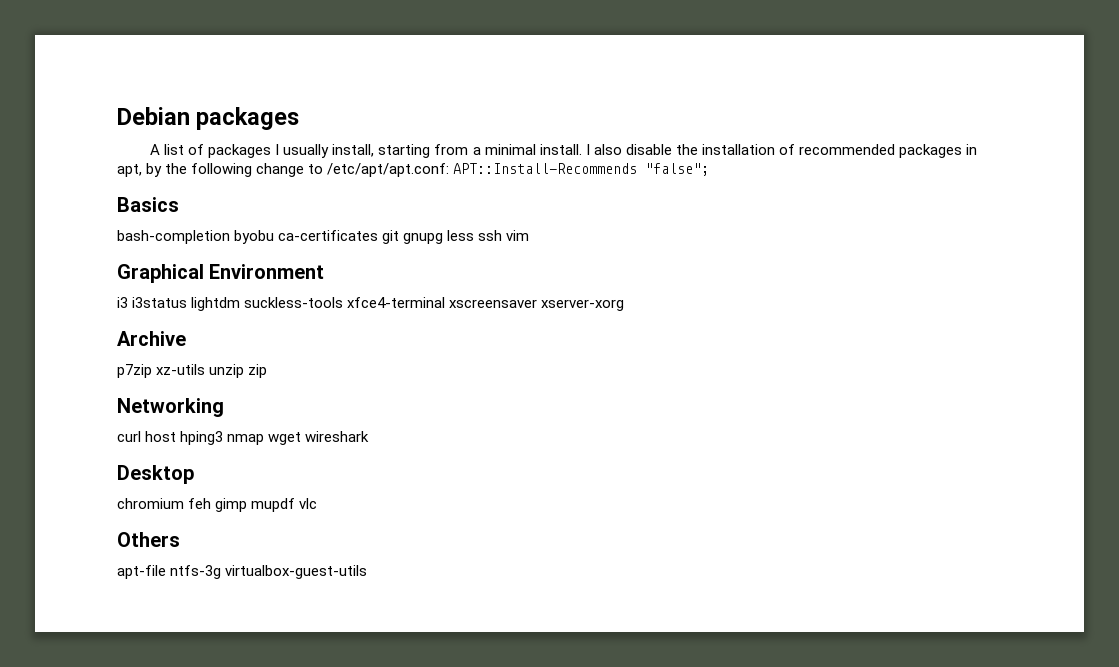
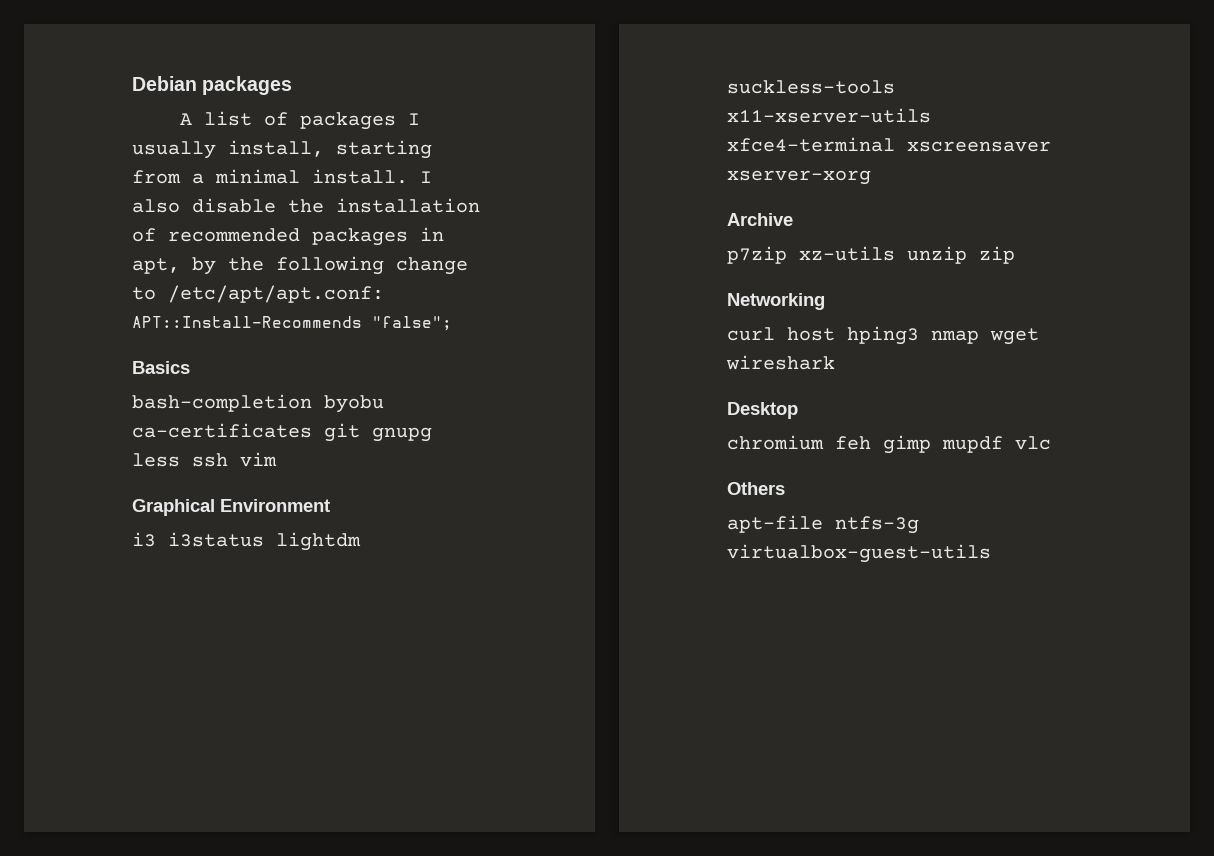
- i3 i3status lightdm suckless-tools xfce4-terminal xscreensaver xserver-xorg
+ i3 i3status lightdm suckless-tools x11-xserver-utils xfce4-terminal xscreensaver xserver-xorg

